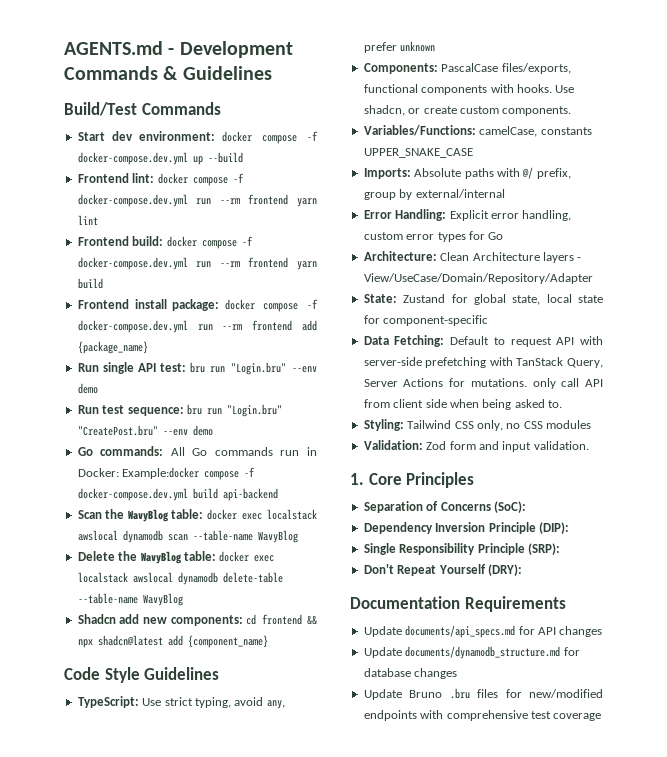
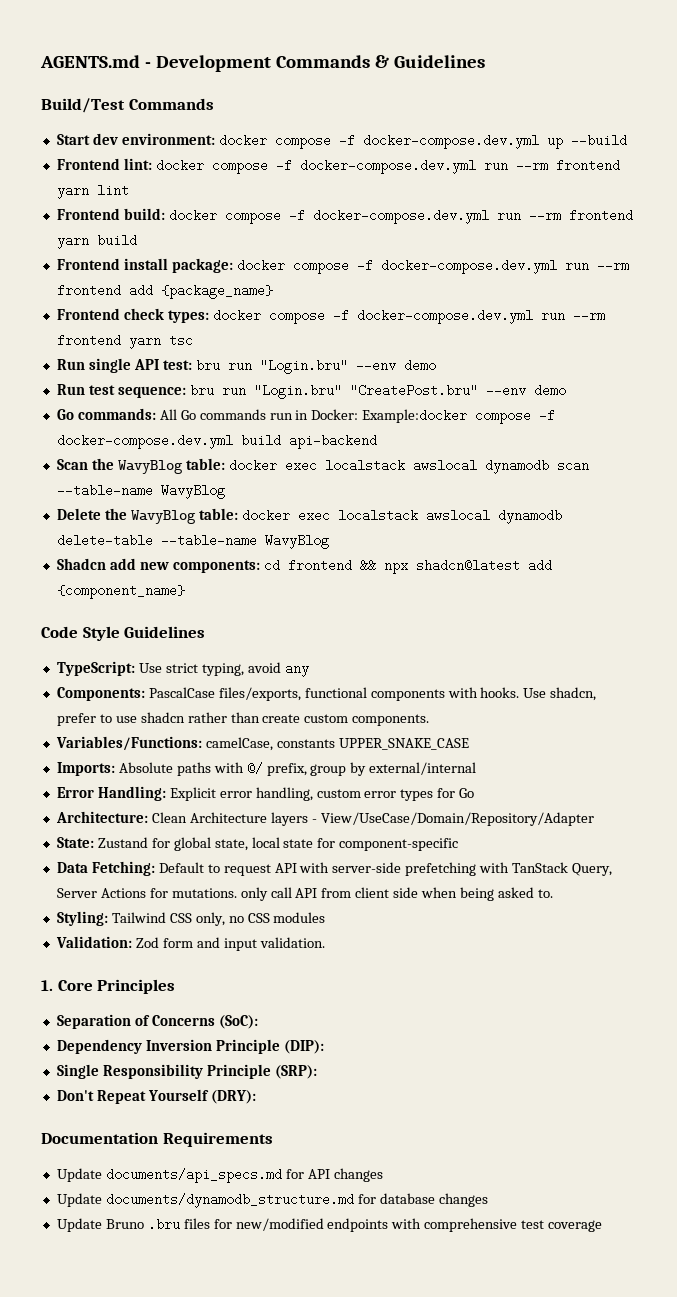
+ Frontend check types: docker compose -f docker-compose.dev.yml run --rm frontend yarn tsc
- TypeScript: Use strict typing, avoid any, prefer unknown
+ TypeScript: Use strict typing, avoid any
- Use shadcn, or create custom components.
+ Use shadcn, prefer to use shadcn rather than create custom components.

